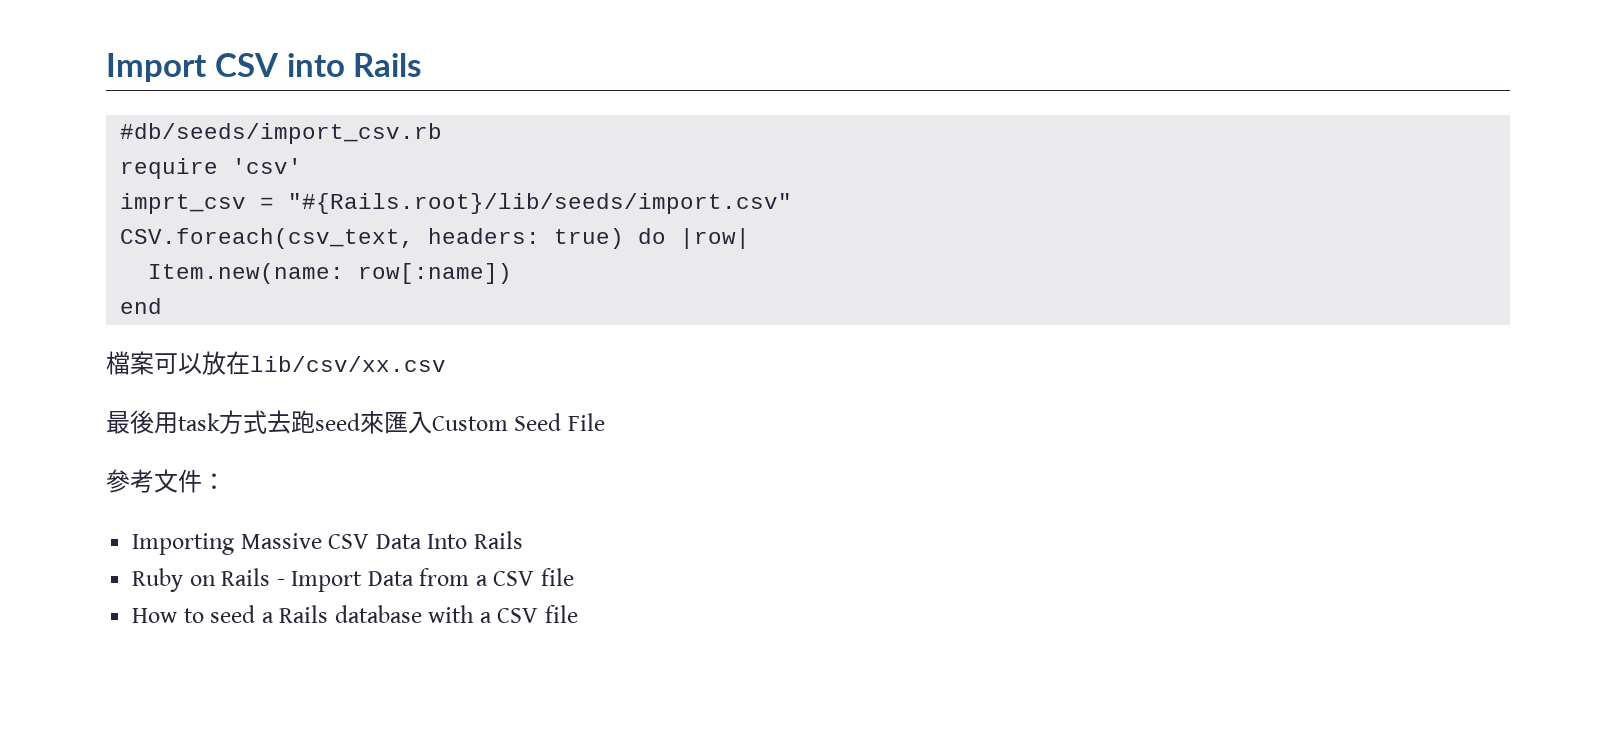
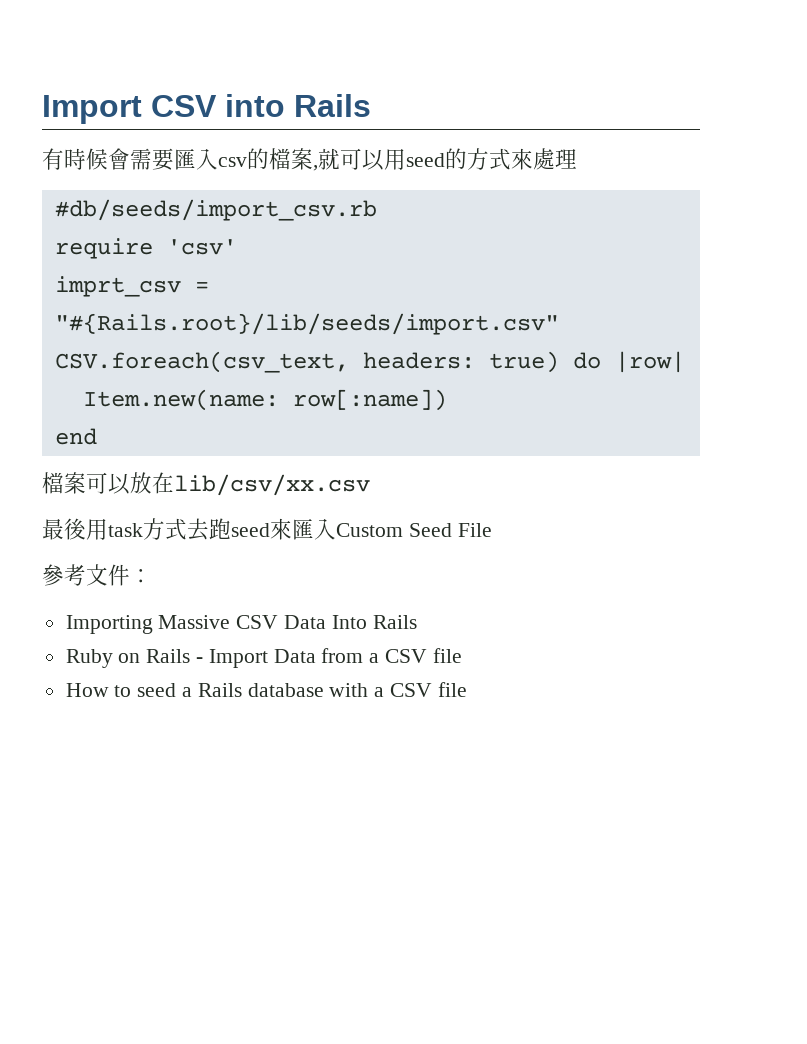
+ 有時候會需要匯入csv的檔案,就可以用seed的方式來處理

